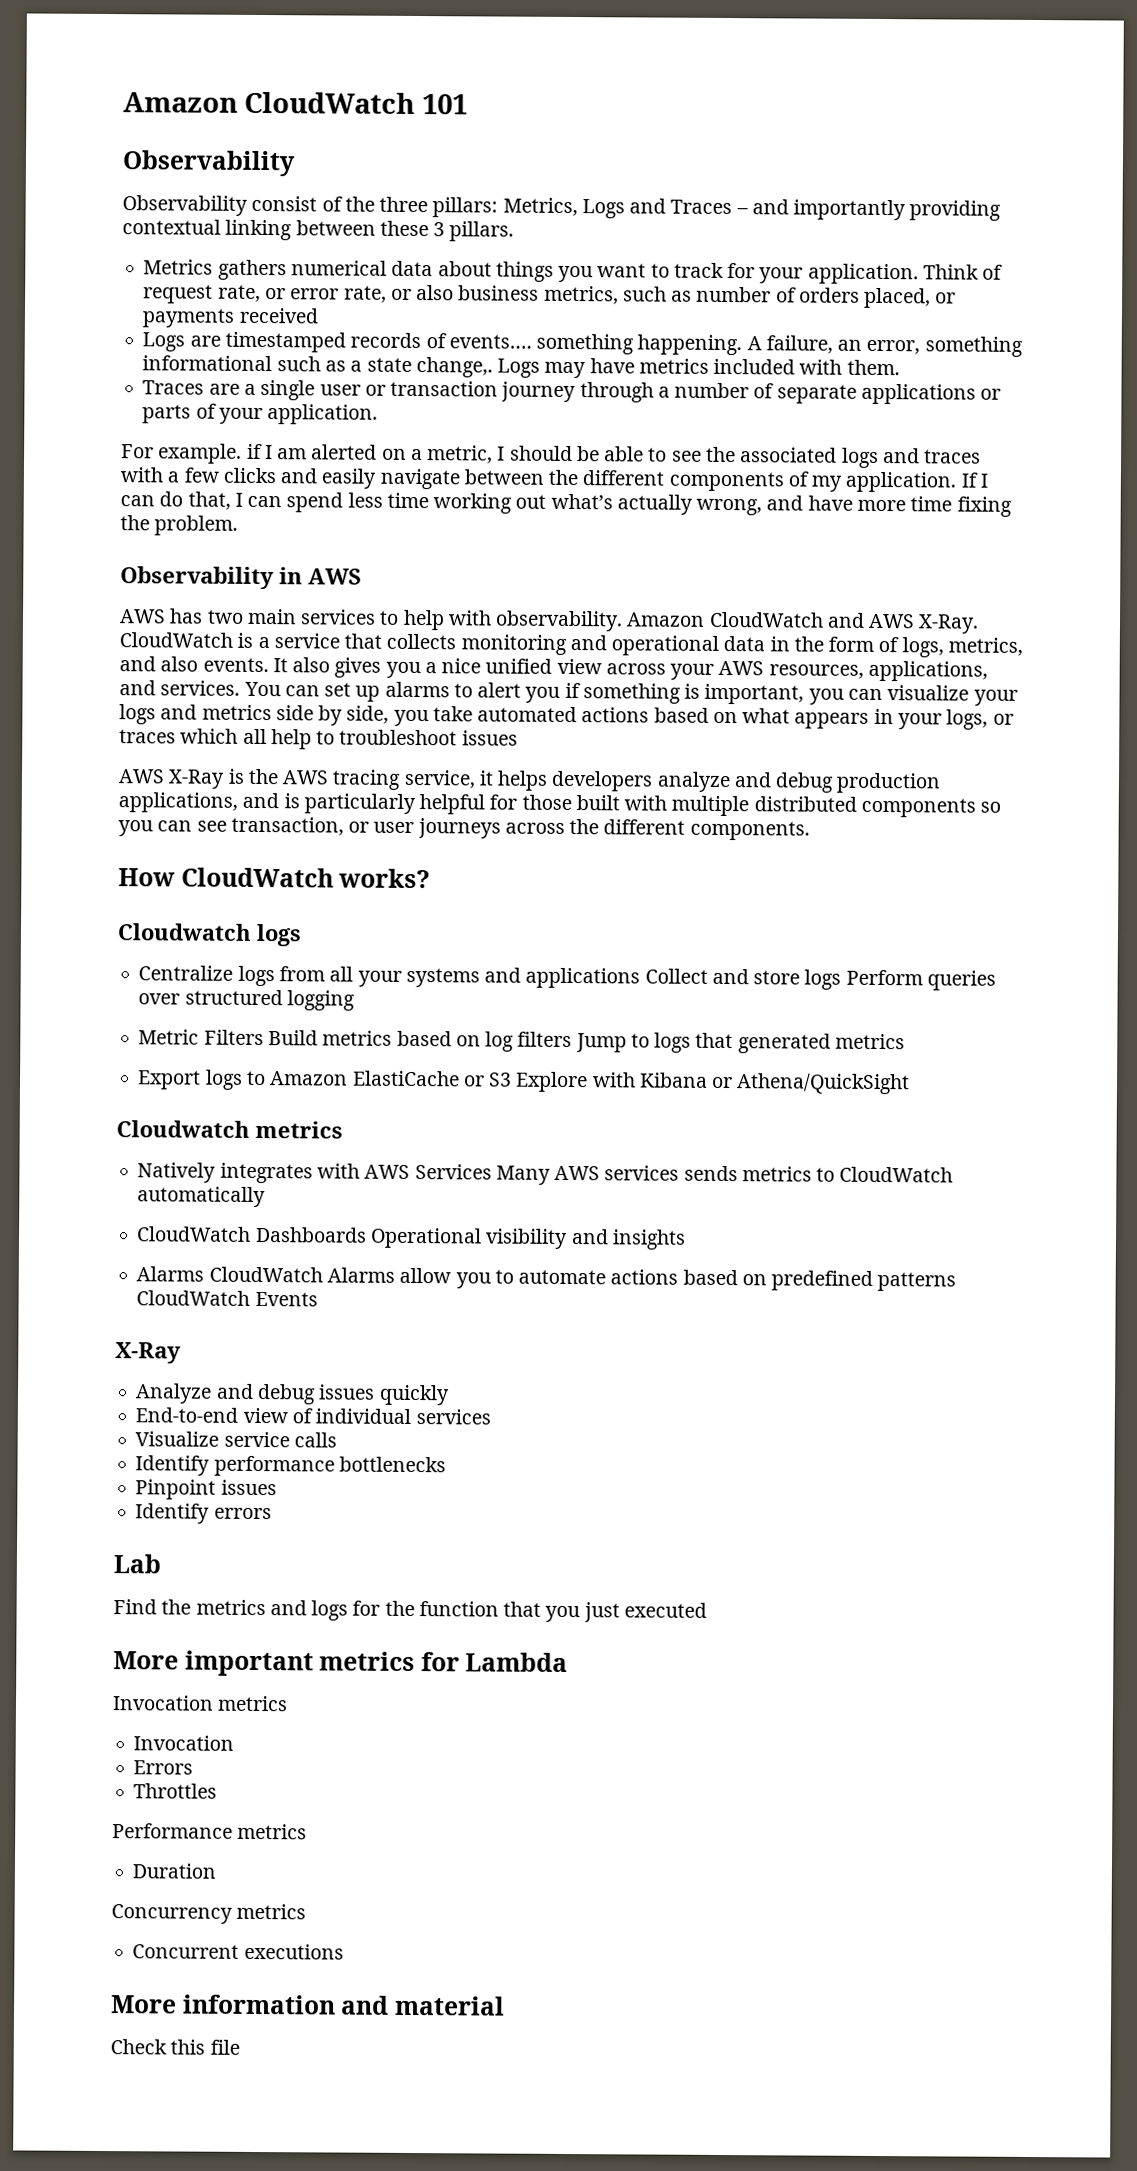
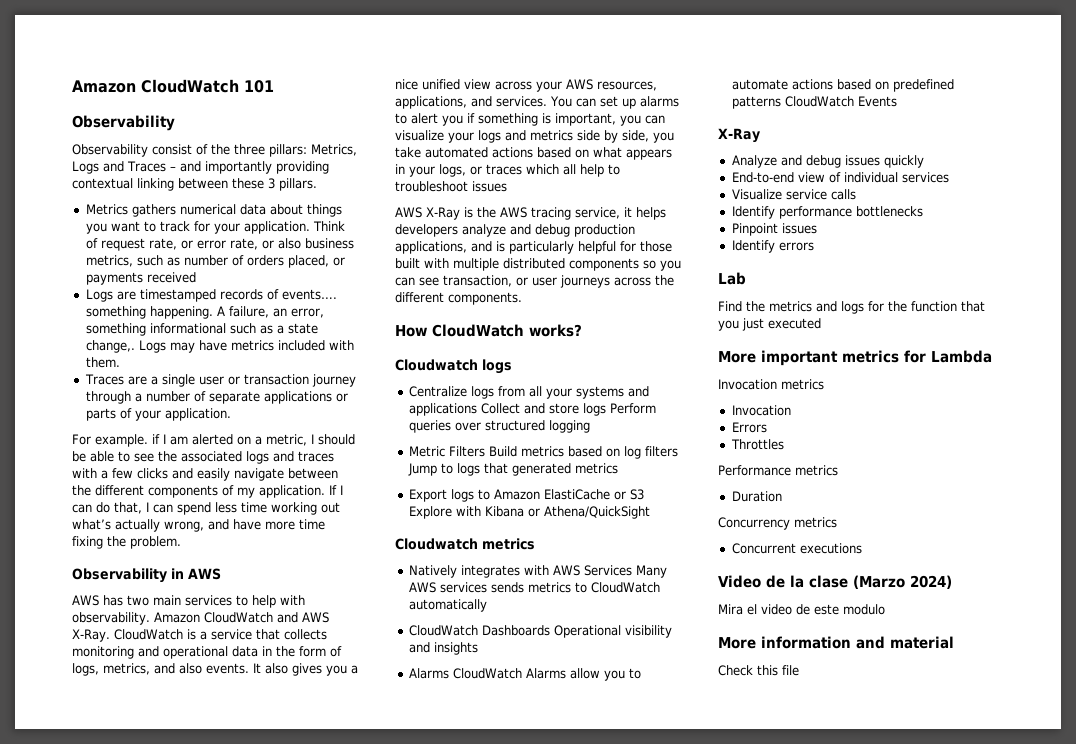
+ Video de la clase (Marzo 2024)
+ Mira el video de este modulo

